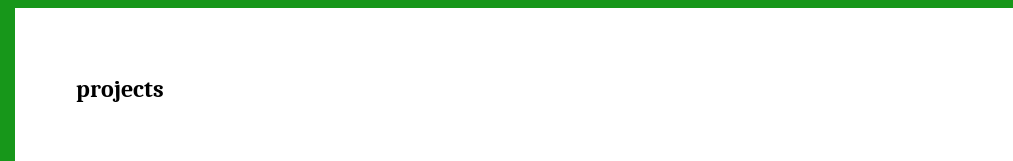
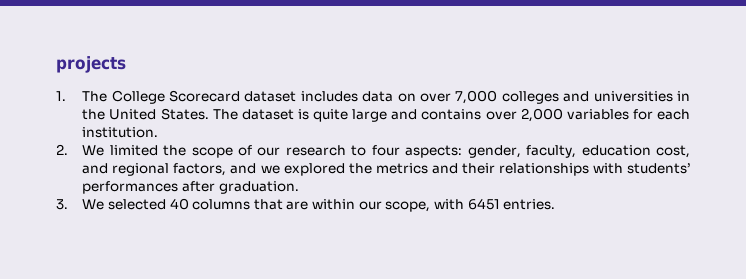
+ 1. The College Scorecard dataset includes data on over 7,000 colleges and universities in the United States. The dataset is quite large and contains over 2,000 variables for each institution.
+ 2. We limited the scope of our research to four aspects: gender, faculty, education cost, and regional factors, and we explored the metrics and their relationships with students’ performances after graduation.
+ 3. We selected 40 columns that are within our scope, with 6451 entries.

